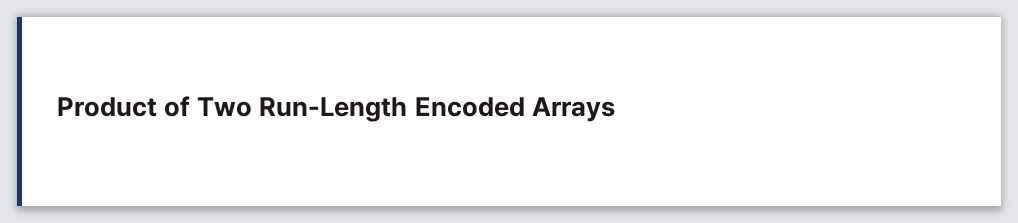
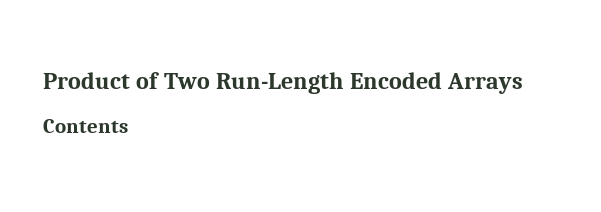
+ Contents

